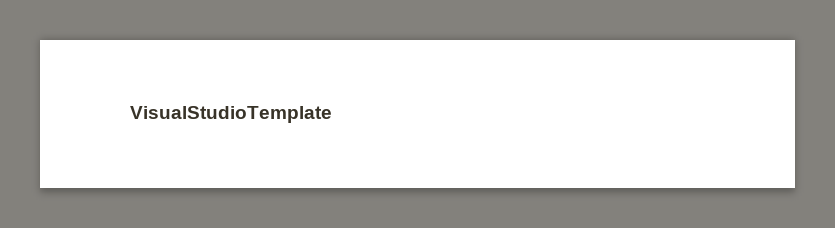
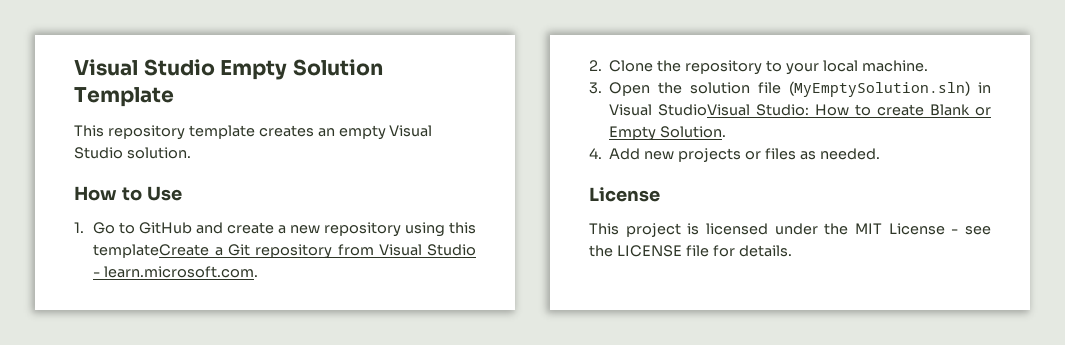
- VisualStudioTemplate
+ Visual Studio Empty Solution Template
+ This repository template creates an empty Visual Studio solution.
+ How to Use
+ 1. Go to GitHub and create a new repository using this templateCreate a Git repository from Visual Studio - learn.microsoft.com.
+ 2. Clone the repository to your local machine.
+ 3. Open the solution file (MyEmptySolution.sln) in Visual StudioVisual Studio: How to create Blank or Empty Solution.
+ 4. Add new projects or files as needed.
+ License
+ This project is licensed under the MIT License - see the LICENSE file for details.

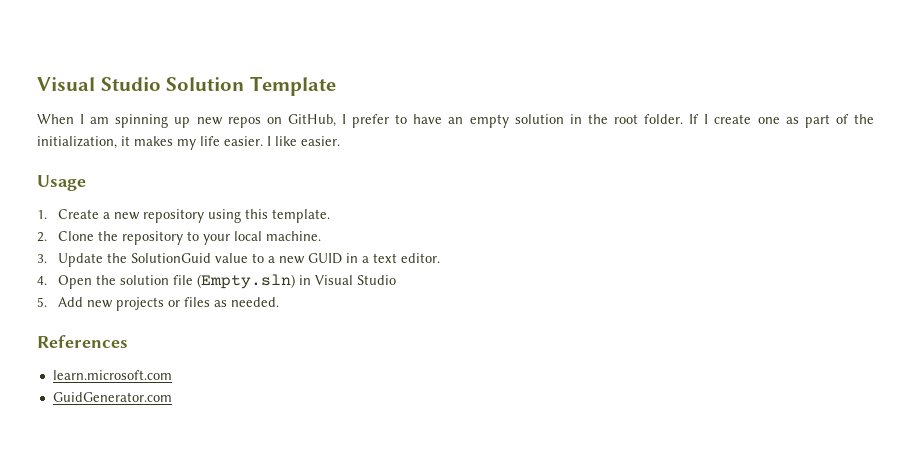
- Visual Studio Empty Solution Template
+ Visual Studio Solution Template
- This repository template creates an empty Visual Studio solution.
- How to Use
- 1. Go to GitHub and create a new repository using this templateCreate a Git repository from Visual Studio - learn.microsoft.com.
+ When I am spinning up new repos on GitHub, I prefer to have an empty solution in the root folder. If I create one as part of the initialization, it makes my life easier. I like easier.
+ Usage
+ 1. Create a new repository using this template.
- 3. Open the solution file (MyEmptySolution.sln) in Visual StudioVisual Studio: How to create Blank or Empty Solution.
- 4. Add new projects or files as needed.
- License
- This project is licensed under the MIT License - see the LICENSE file for details.
+ 3. Update the SolutionGuid value to a new GUID in a text editor.
+ 4. Open the solution file (Empty.sln) in Visual Studio
+ 5. Add new projects or files as needed.
+ References
+ learn.microsoft.com
+ GuidGenerator.com

